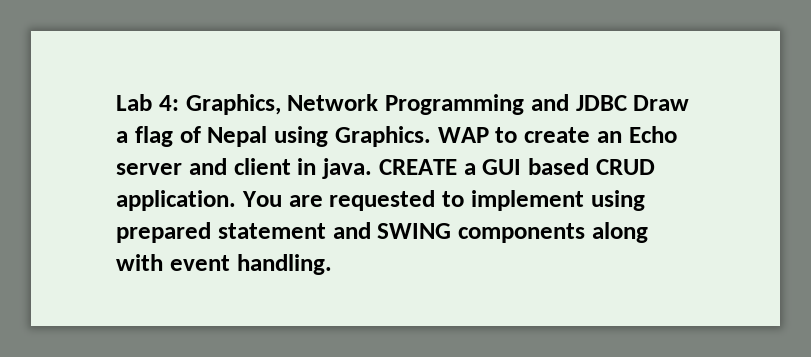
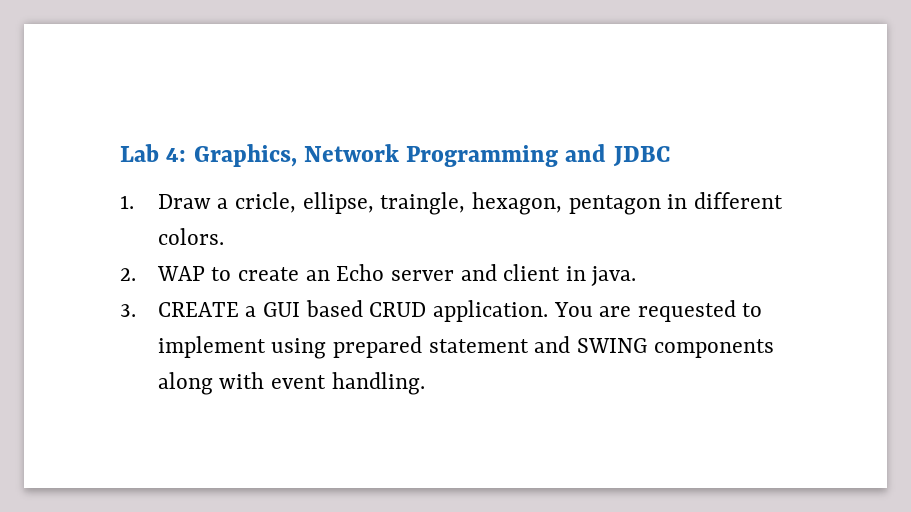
- Lab 4: Graphics, Network Programming and JDBC Draw a flag of Nepal using Graphics. WAP to create an Echo server and client in java. CREATE a GUI based CRUD application.
+ Lab 4: Graphics, Network Programming and JDBC
+ 1. Draw a cricle, ellipse, traingle, hexagon, pentagon in different colors.
+ 2. WAP to create an Echo server and client in java.
+ 3. CREATE a GUI based CRUD application.

